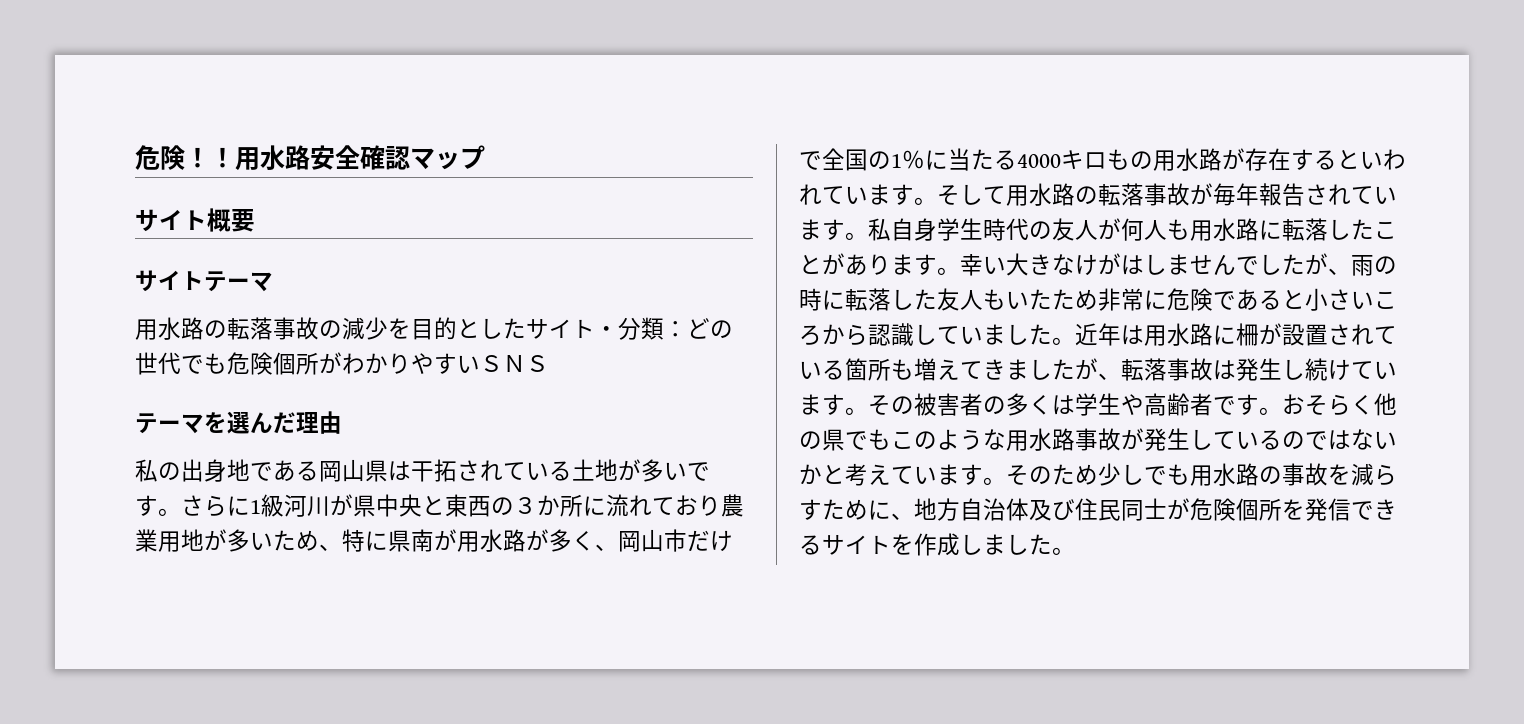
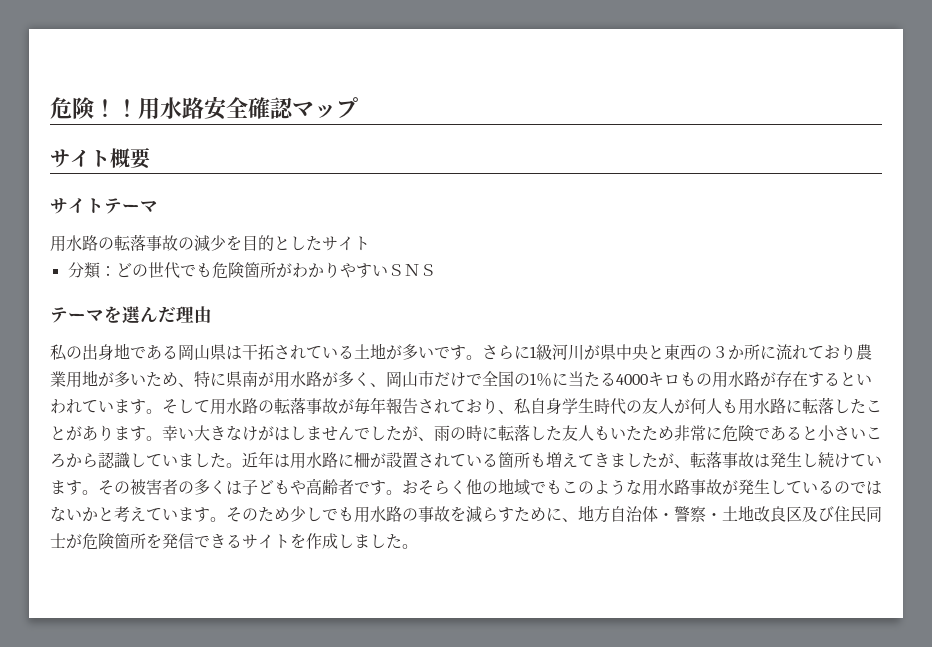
- 用水路の転落事故の減少を目的としたサイト・分類：どの世代でも危険個所がわかりやすいＳＮＳ
+ 用水路の転落事故の減少を目的としたサイト
+ 分類：どの世代でも危険箇所がわかりやすいＳＮＳ
- そして用水路の転落事故が毎年報告されています。私自身学生時代の友人が何人も用水路に転落したことがあります。
+ そして用水路の転落事故が毎年報告されており、私自身学生時代の友人が何人も用水路に転落したことがあります。
- その被害者の多くは学生や高齢者です。
+ その被害者の多くは子どもや高齢者です。
- おそらく他の県でもこのような用水路事故が発生しているのではないかと考えています。
+ おそらく他の地域でもこのような用水路事故が発生しているのではないかと考えています。
- そのため少しでも用水路の事故を減らすために、地方自治体及び住民同士が危険個所を発信できるサイトを作成しました。
+ そのため少しでも用水路の事故を減らすために、地方自治体・警察・土地改良区及び住民同士が危険箇所を発信できるサイトを作成しました。

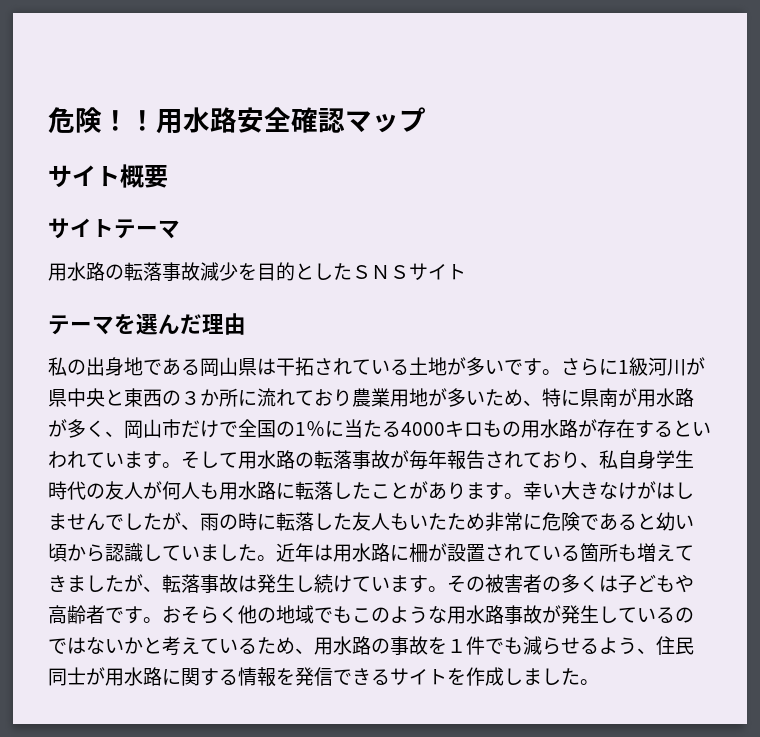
- 用水路の転落事故の減少を目的としたサイト
- 分類：どの世代でも危険箇所がわかりやすいＳＮＳ
+ 用水路の転落事故減少を目的としたＳＮＳサイト
- 幸い大きなけがはしませんでしたが、雨の時に転落した友人もいたため非常に危険であると小さいころから認識していました。
+ 幸い大きなけがはしませんでしたが、雨の時に転落した友人もいたため非常に危険であると幼い頃から認識していました。
- おそらく他の地域でもこのような用水路事故が発生しているのではないかと考えています。そのため少しでも用水路の事故を減らすために、地方自治体・警察・土地改良区及び住民同士が危険箇所を発信できるサイトを作成しました。
+ おそらく他の地域でもこのような用水路事故が発生しているのではないかと考えているため、用水路の事故を１件でも減らせるよう、住民同士が用水路に関する情報を発信できるサイトを作成しました。

